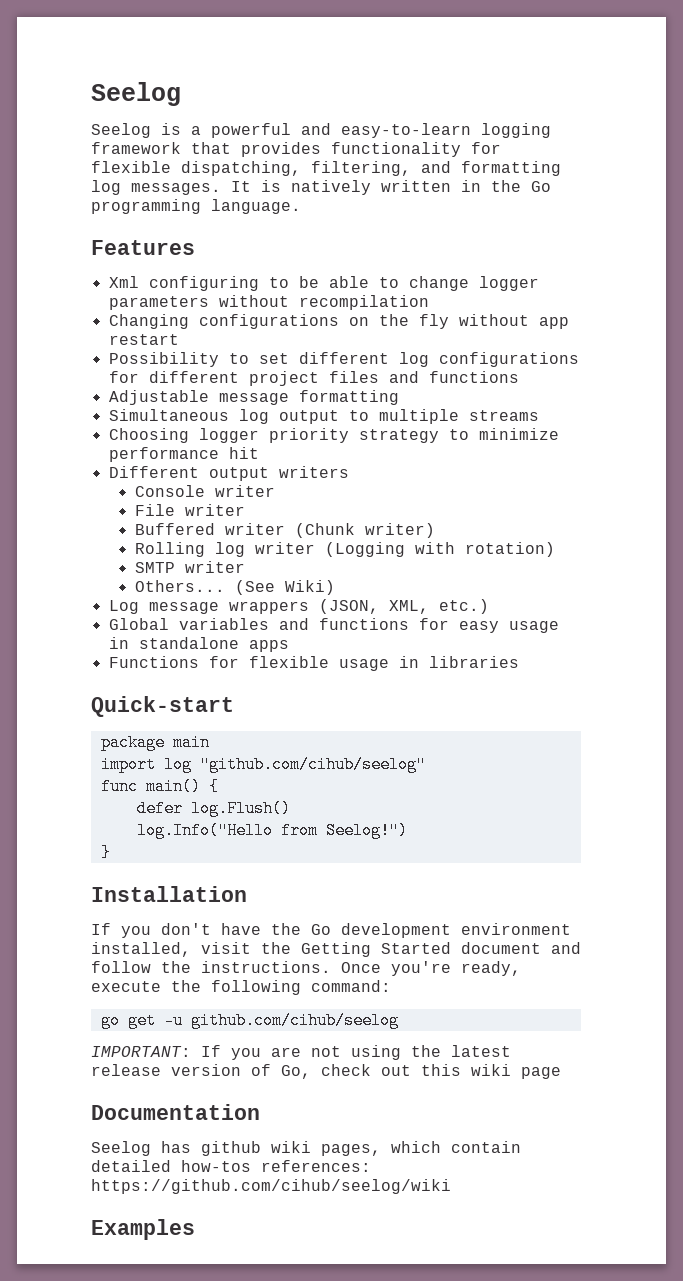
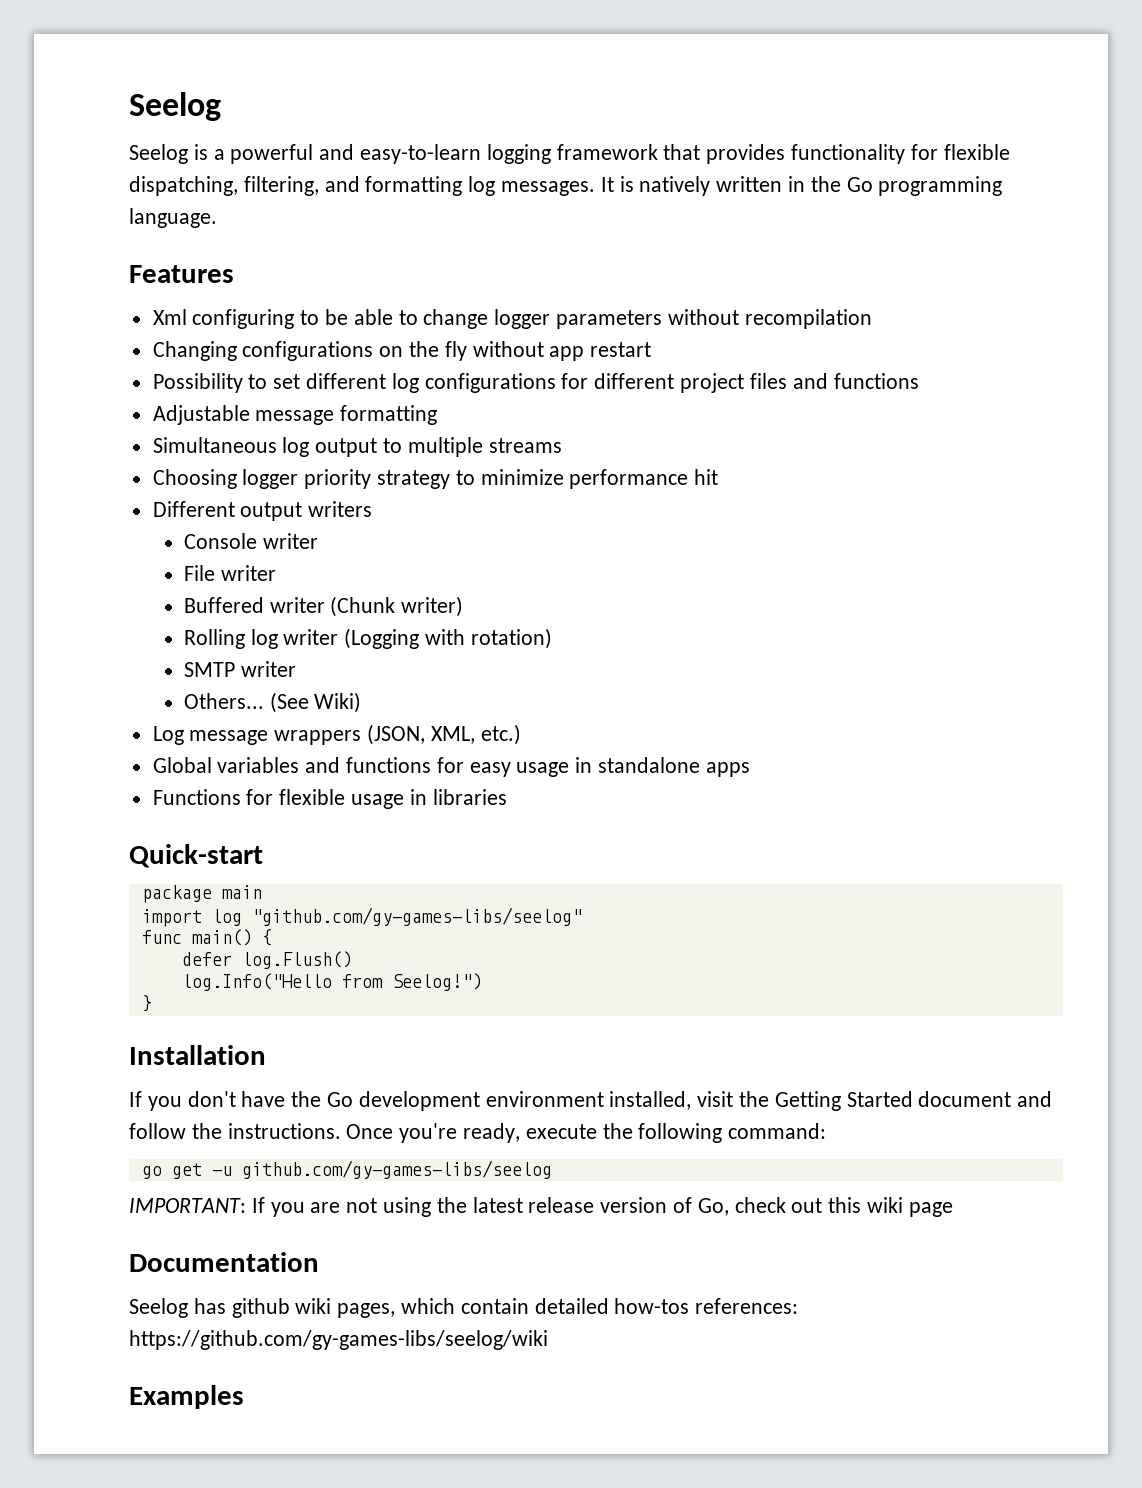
- import log "github.com/cihub/seelog"
+ import log "github.com/gy-games-libs/seelog"
- go get -u github.com/cihub/seelog
+ go get -u github.com/gy-games-libs/seelog
- Seelog has github wiki pages, which contain detailed how-tos references: https://github.com/cihub/seelog/wiki
+ Seelog has github wiki pages, which contain detailed how-tos references: https://github.com/gy-games-libs/seelog/wiki

